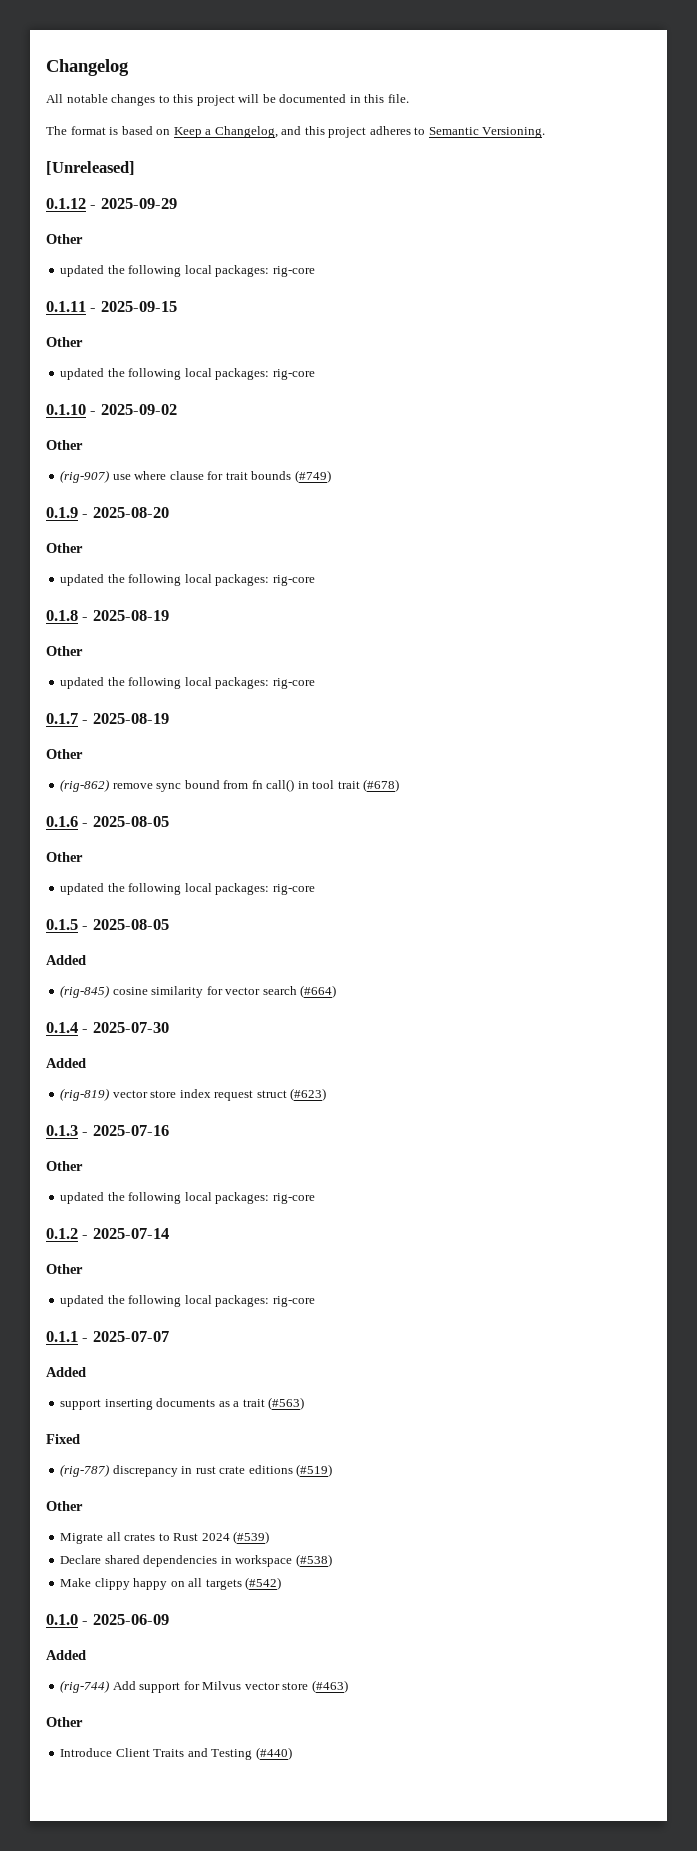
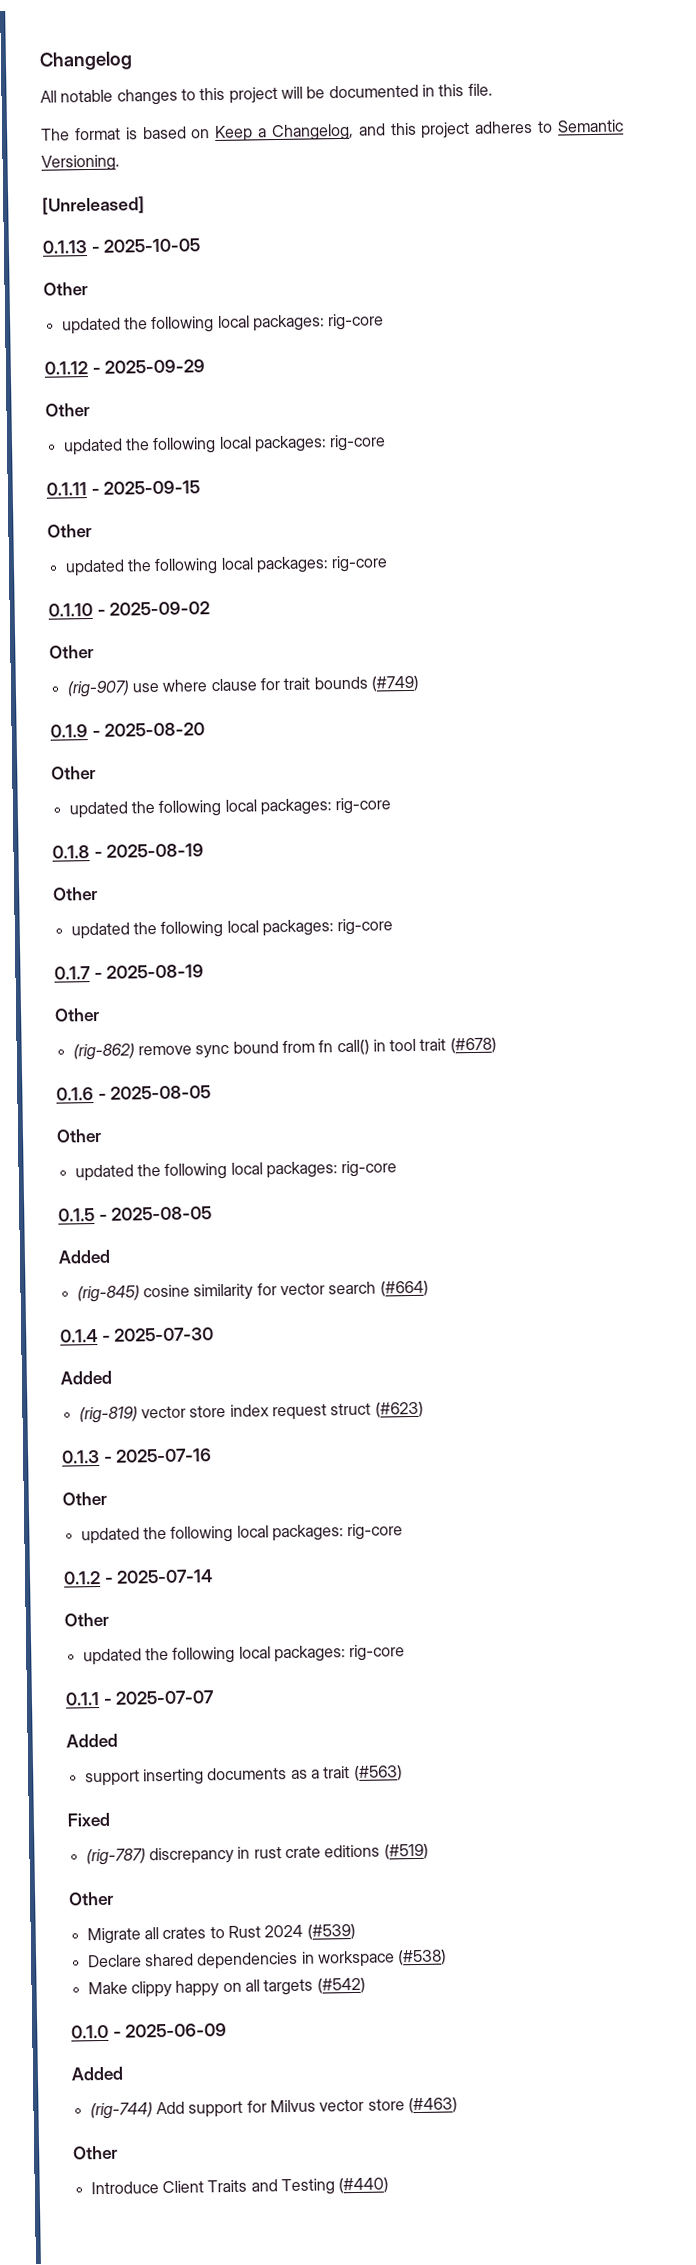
+ 0.1.13 - 2025-10-05
+ Other
+ updated the following local packages: rig-core

